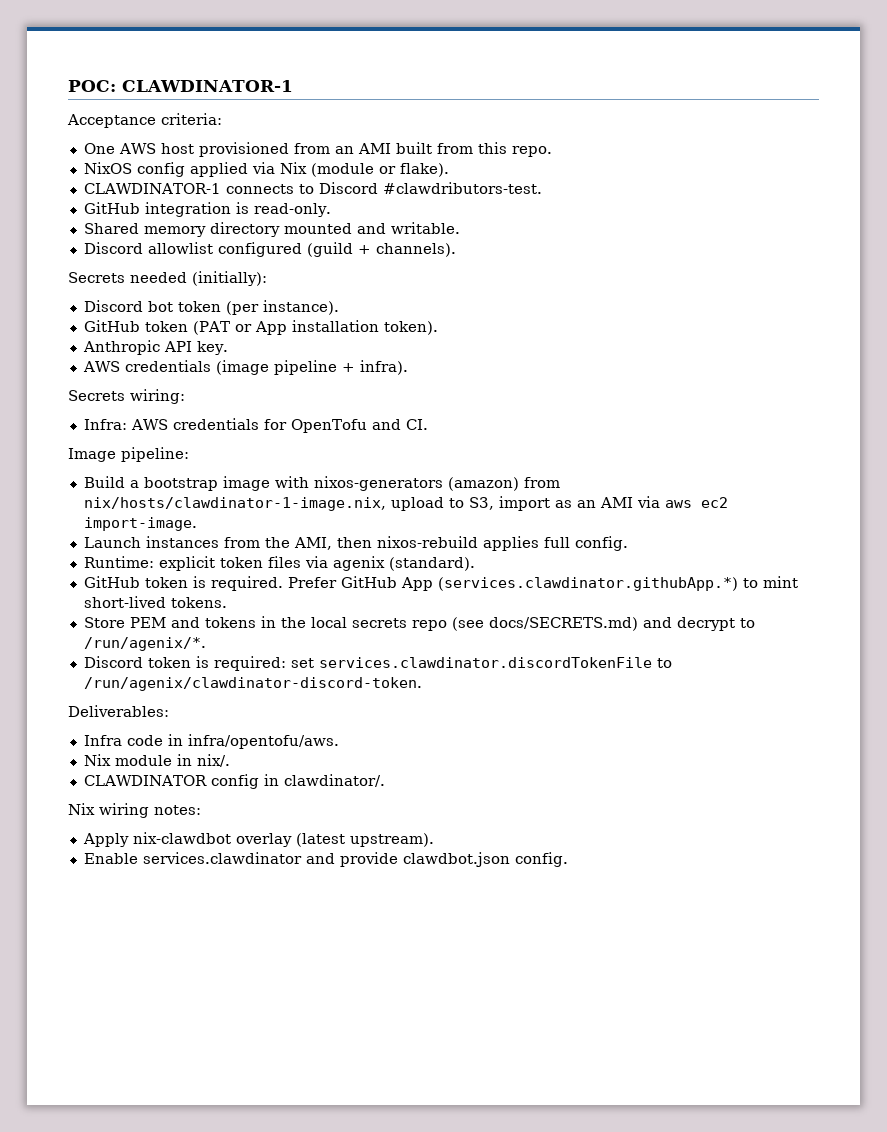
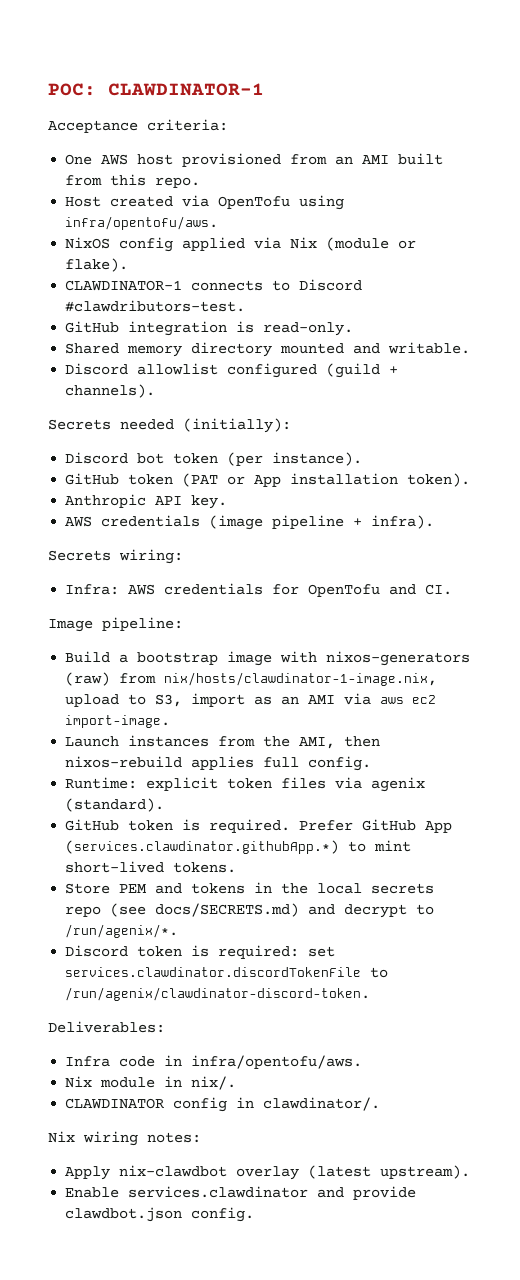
+ Host created via OpenTofu using infra/opentofu/aws.
- Build a bootstrap image with nixos-generators (amazon) from nix/hosts/clawdinator-1-image.nix, upload to S3, import as an AMI via aws ec2 import-image.
+ Build a bootstrap image with nixos-generators (raw) from nix/hosts/clawdinator-1-image.nix, upload to S3, import as an AMI via aws ec2 import-image.

